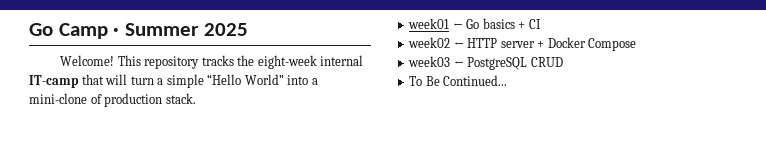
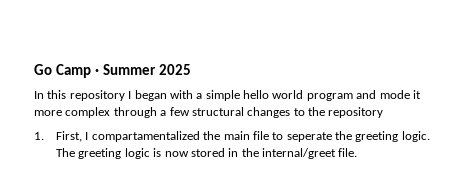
- Welcome! This repository tracks the eight-week internal IT-camp that will turn a simple “Hello World” into a mini-clone of production stack.
- week01 ← Go basics + CI
- week02 ← HTTP server + Docker Compose
- week03 ← PostgreSQL CRUD
- To Be Continued...
+ In this repository I began with a simple hello world program and mode it more complex through a few structural changes to the repository
+ 1. First, I compartamentalized the main file to seperate the greeting logic. The greeting logic is now stored in the internal/greet file.

